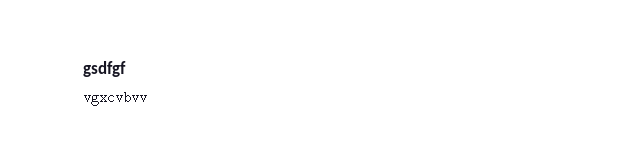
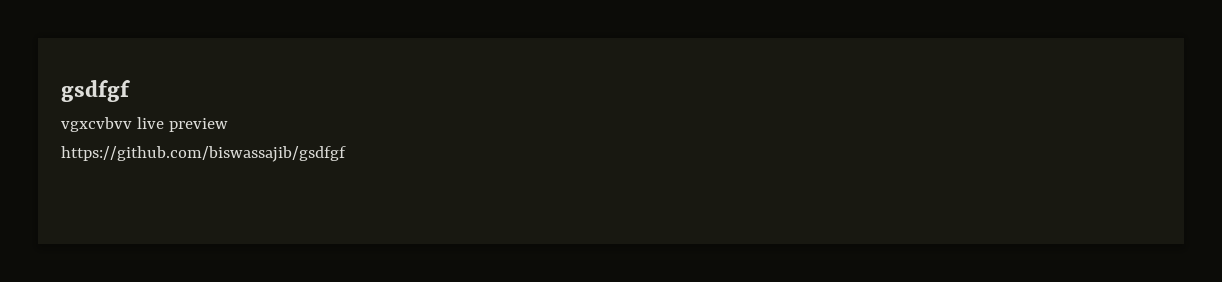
- vgxcvbvv
+ vgxcvbvv live preview
+ https://github.com/biswassajib/gsdfgf

